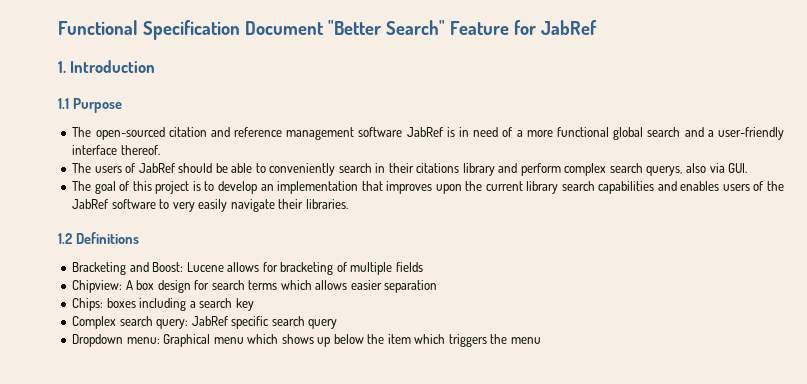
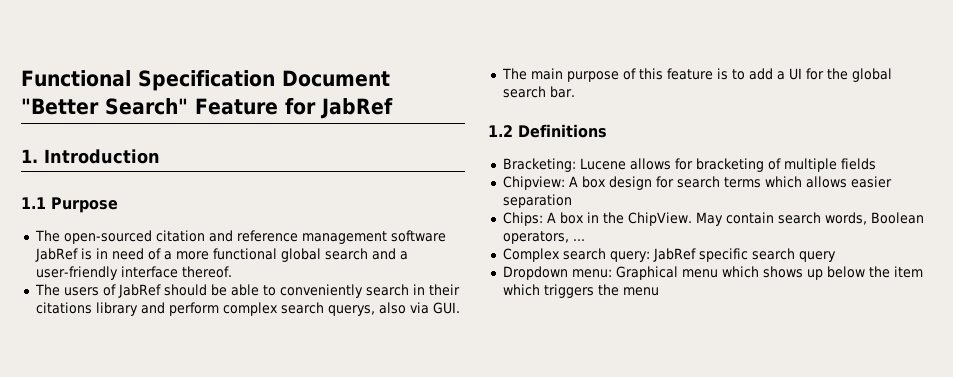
- The goal of this project is to develop an implementation that improves upon the current library search capabilities and enables users of the JabRef software to very easily navigate their libraries.
+ The main purpose of this feature is to add a UI for the global search bar.
- Bracketing and Boost: Lucene allows for bracketing of multiple fields
+ Bracketing: Lucene allows for bracketing of multiple fields
- Chips: boxes including a search key
+ Chips: A box in the ChipView. May contain search words, Boolean operators, ...

